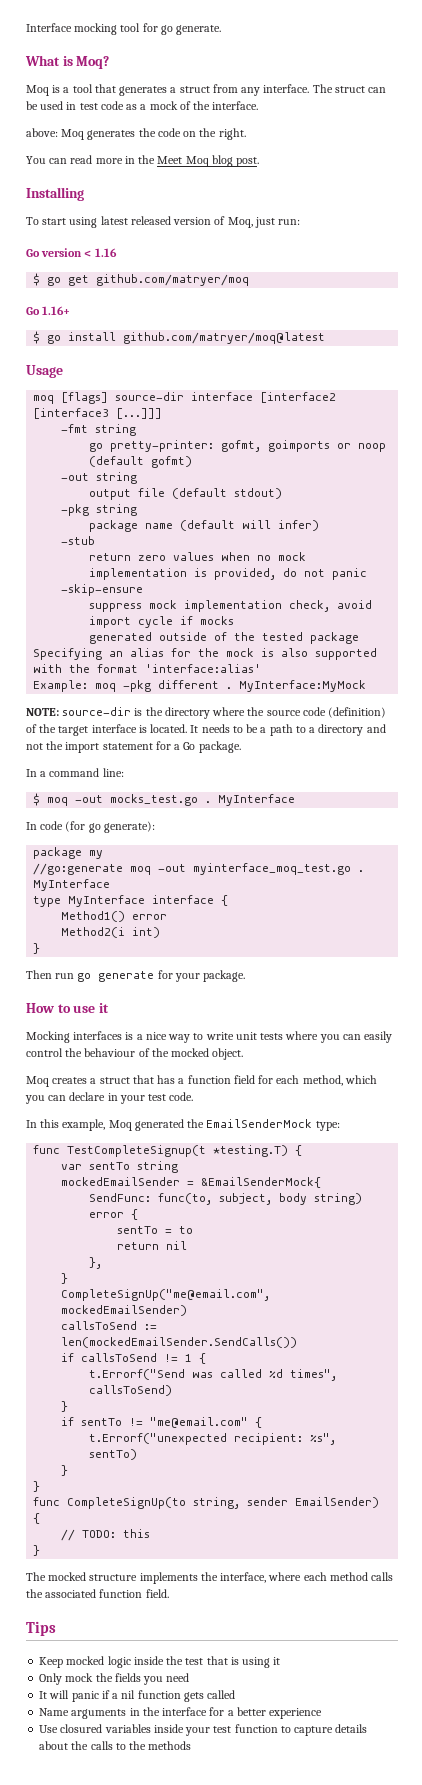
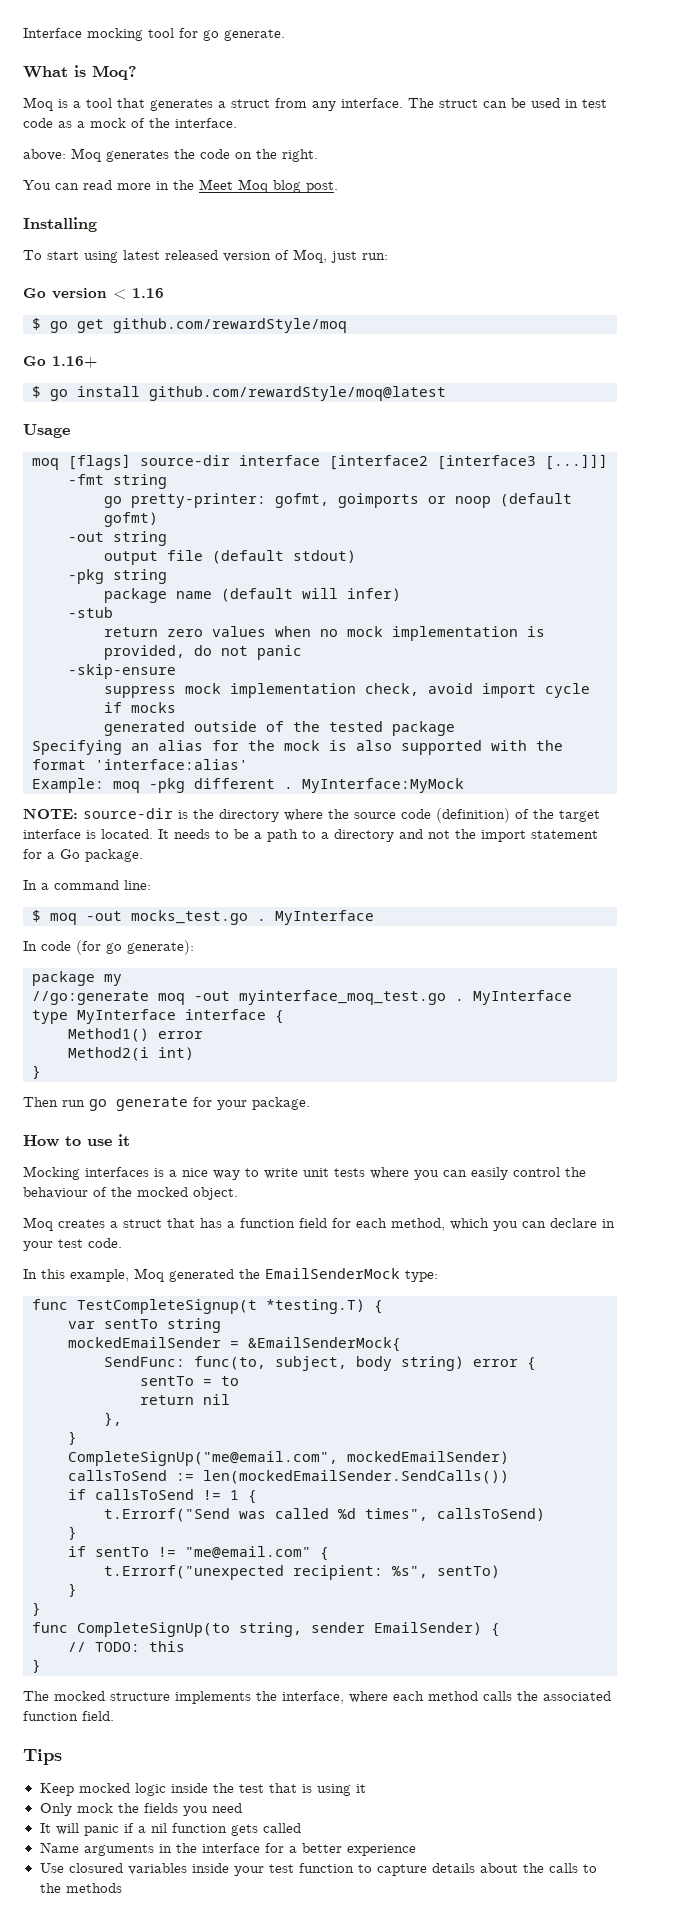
- $ go get github.com/matryer/moq
+ $ go get github.com/rewardStyle/moq
- $ go install github.com/matryer/moq@latest
+ $ go install github.com/rewardStyle/moq@latest

